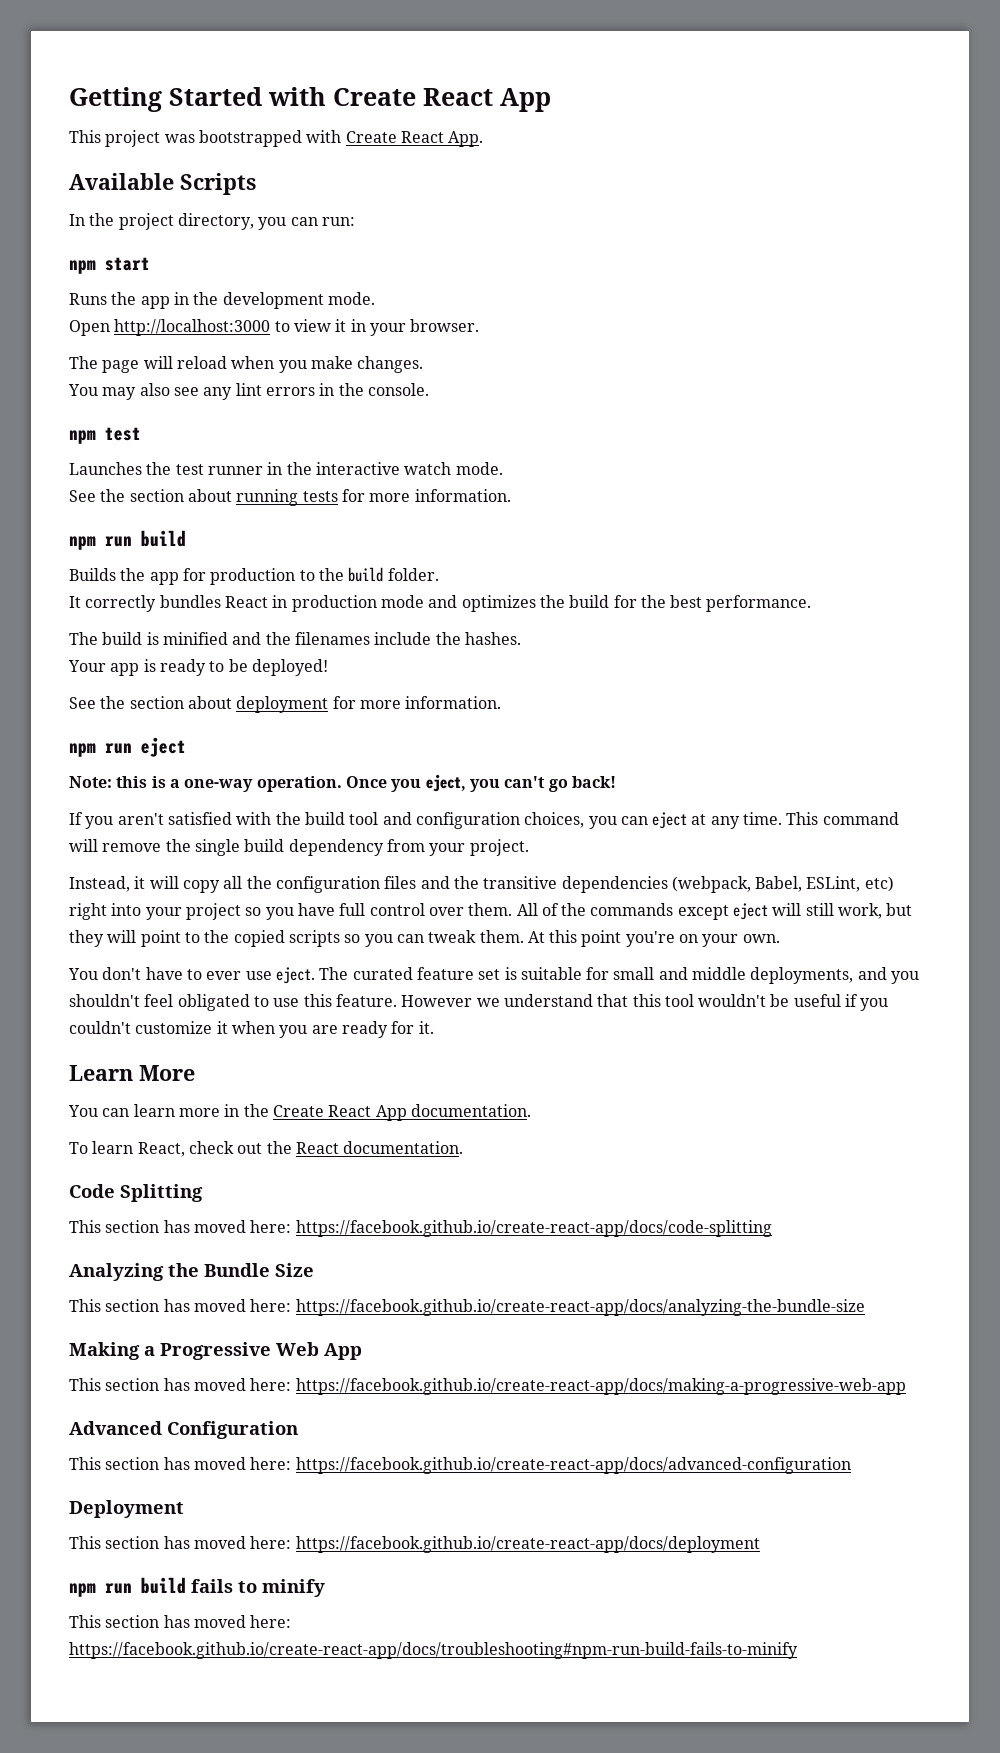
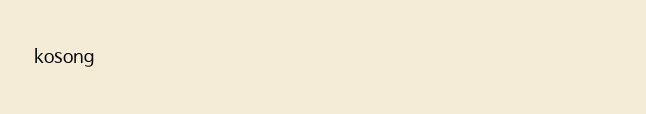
- Getting Started with Create React App
- This project was bootstrapped with Create React App.
- Available Scripts
- In the project directory, you can run:
- npm start
- Runs the app in the development mode.
- Open http://localhost:3000 to view it in your browser.
- The page will reload when you make changes.
- You may also see any lint errors in the console.
- npm test
- Launches the test runner in the interactive watch mode.
- See the section about running tests for more information.
- npm run build
- Builds the app for production to the build folder.
- It correctly bundles React in production mode and optimizes the build for the best performance.
- The build is minified and the filenames include the hashes.
- Your app is ready to be deployed!
- See the section about deployment for more information.
- npm run eject
- Note: this is a one-way operation. Once you eject, you can't go back!
- If you aren't satisfied with the build tool and configuration choices, you can eject at any time. This command will remove the single build dependency from your project.
- Instead, it will copy all the configuration files and the transitive dependencies (webpack, Babel, ESLint, etc) right into your project so you have full control over them. All of the commands except eject will still work, but they will point to the copied scripts so you can tweak them. At this point you're on your own.
- You don't have to ever use eject. The curated feature set is suitable for small and middle deployments, and you shouldn't feel obligated to use this feature. However we understand that this tool wouldn't be useful if you couldn't customize it when you are ready for it.
- Learn More
- You can learn more in the Create React App documentation.
- To learn React, check out the React documentation.
- Code Splitting
- This section has moved here: https://facebook.github.io/create-react-app/docs/code-splitting
- Analyzing the Bundle Size
- This section has moved here: https://facebook.github.io/create-react-app/docs/analyzing-the-bundle-size
- Making a Progressive Web App
- This section has moved here: https://facebook.github.io/create-react-app/docs/making-a-progressive-web-app
- Advanced Configuration
- This section has moved here: https://facebook.github.io/create-react-app/docs/advanced-configuration
- Deployment
- This section has moved here: https://facebook.github.io/create-react-app/docs/deployment
- npm run build fails to minify
- This section has moved here: https://facebook.github.io/create-react-app/docs/troubleshooting#npm-run-build-fails-to-minify
+ kosong

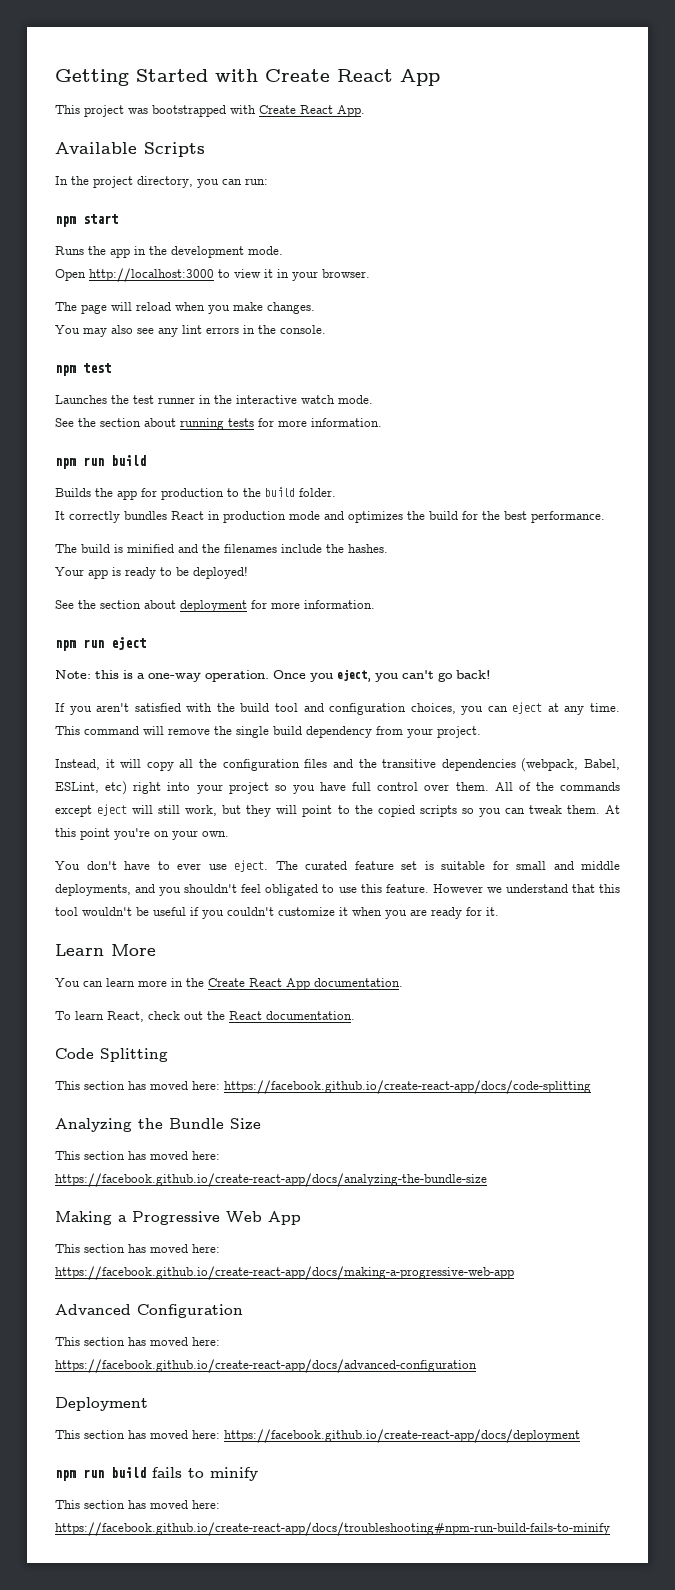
- kosong
+ Getting Started with Create React App
+ This project was bootstrapped with Create React App.
+ Available Scripts
+ In the project directory, you can run:
+ npm start
+ Runs the app in the development mode.
+ Open http://localhost:3000 to view it in your browser.
+ The page will reload when you make changes.
+ You may also see any lint errors in the console.
+ npm test
+ Launches the test runner in the interactive watch mode.
+ See the section about running tests for more information.
+ npm run build
+ Builds the app for production to the build folder.
+ It correctly bundles React in production mode and optimizes the build for the best performance.
+ The build is minified and the filenames include the hashes.
+ Your app is ready to be deployed!
+ See the section about deployment for more information.
+ npm run eject
+ Note: this is a one-way operation. Once you eject, you can't go back!
+ If you aren't satisfied with the build tool and configuration choices, you can eject at any time. This command will remove the single build dependency from your project.
+ Instead, it will copy all the configuration files and the transitive dependencies (webpack, Babel, ESLint, etc) right into your project so you have full control over them. All of the commands except eject will still work, but they will point to the copied scripts so you can tweak them. At this point you're on your own.
+ You don't have to ever use eject. The curated feature set is suitable for small and middle deployments, and you shouldn't feel obligated to use this feature. However we understand that this tool wouldn't be useful if you couldn't customize it when you are ready for it.
+ Learn More
+ You can learn more in the Create React App documentation.
+ To learn React, check out the React documentation.
+ Code Splitting
+ This section has moved here: https://facebook.github.io/create-react-app/docs/code-splitting
+ Analyzing the Bundle Size
+ This section has moved here: https://facebook.github.io/create-react-app/docs/analyzing-the-bundle-size
+ Making a Progressive Web App
+ This section has moved here: https://facebook.github.io/create-react-app/docs/making-a-progressive-web-app
+ Advanced Configuration
+ This section has moved here: https://facebook.github.io/create-react-app/docs/advanced-configuration
+ Deployment
+ This section has moved here: https://facebook.github.io/create-react-app/docs/deployment
+ npm run build fails to minify
+ This section has moved here: https://facebook.github.io/create-react-app/docs/troubleshooting#npm-run-build-fails-to-minify

